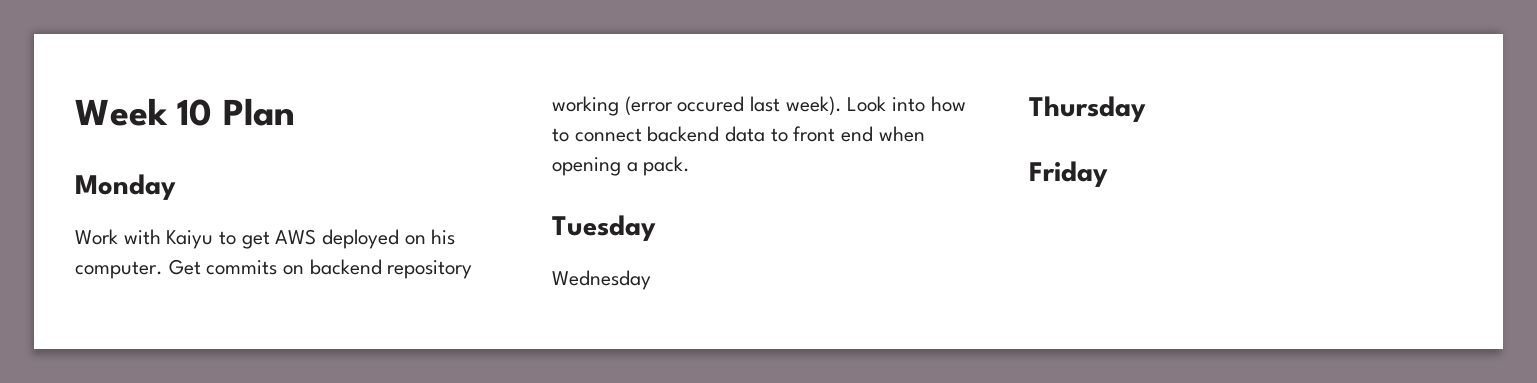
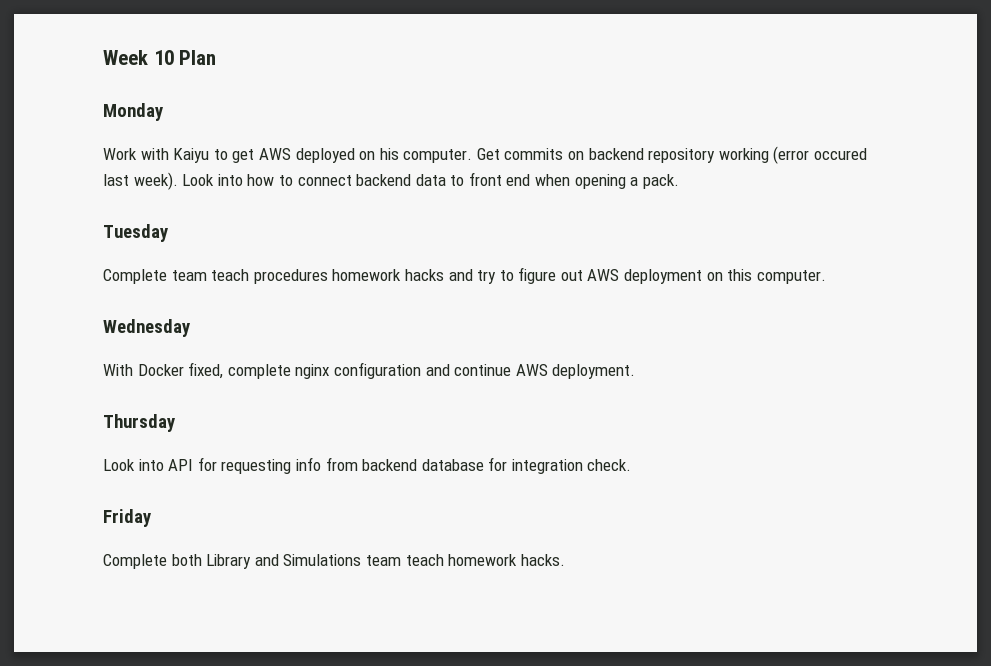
+ Complete team teach procedures homework hacks and try to figure out AWS deployment on this computer.
  Wednesday
+ With Docker fixed, complete nginx configuration and continue AWS deployment.
  Thursday
+ Look into API for requesting info from backend database for integration check.
  Friday
+ Complete both Library and Simulations team teach homework hacks.

